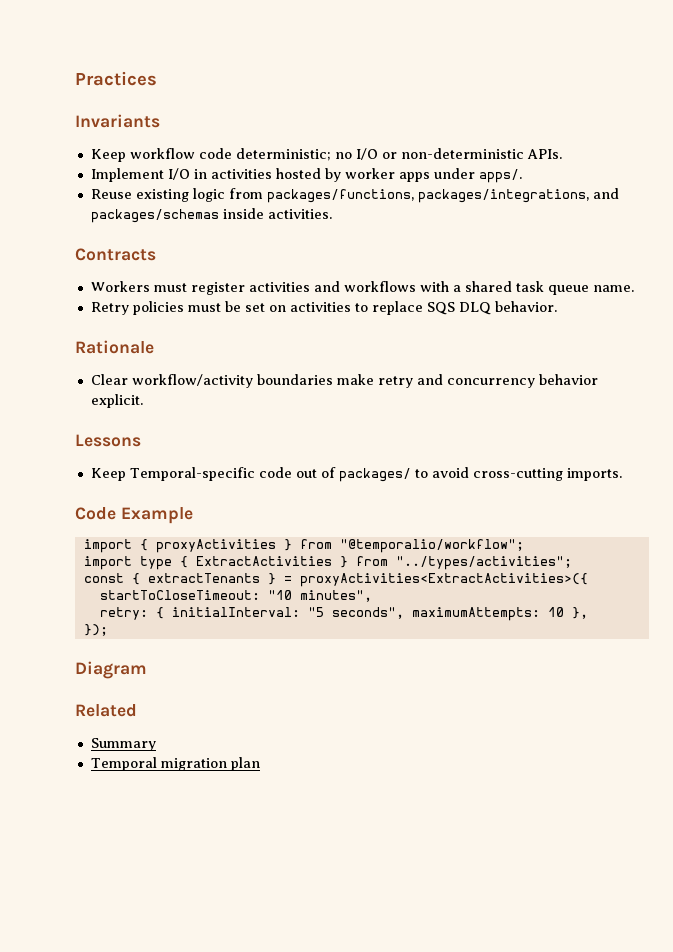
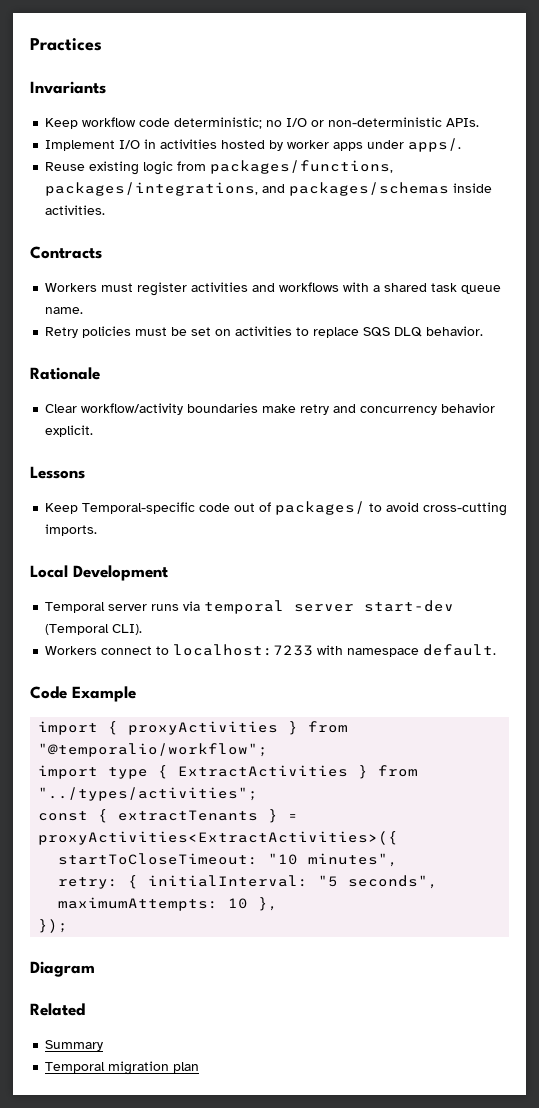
+ Local Development
+ Temporal server runs via temporal server start-dev (Temporal CLI).
+ Workers connect to localhost:7233 with namespace default.

